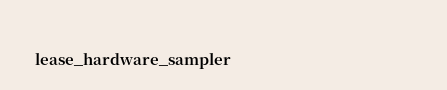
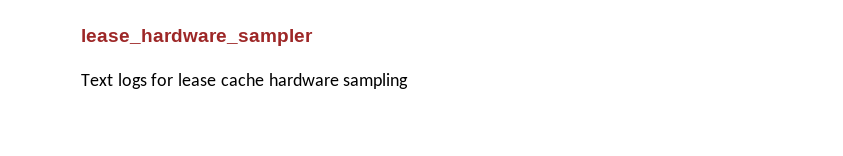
+ Text logs for lease cache hardware sampling

